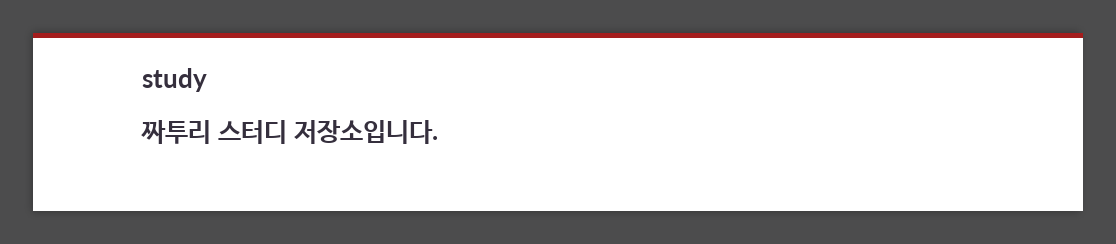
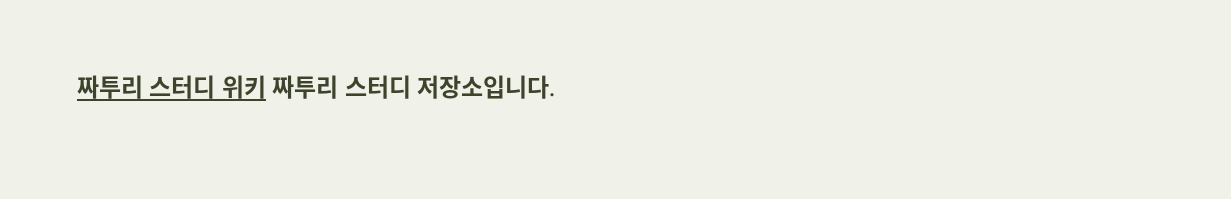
- study
- 짜투리 스터디 저장소입니다.
+ 짜투리 스터디 위키 짜투리 스터디 저장소입니다.

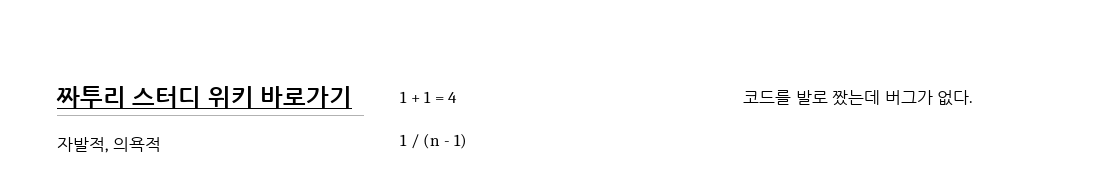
- 짜투리 스터디 위키 짜투리 스터디 저장소입니다.
+ 짜투리 스터디 위키 바로가기
+ 자발적, 의욕적
+ 1 + 1 = 4
+ 1 / (n - 1)
+ 코드를 발로 짰는데 버그가 없다.

